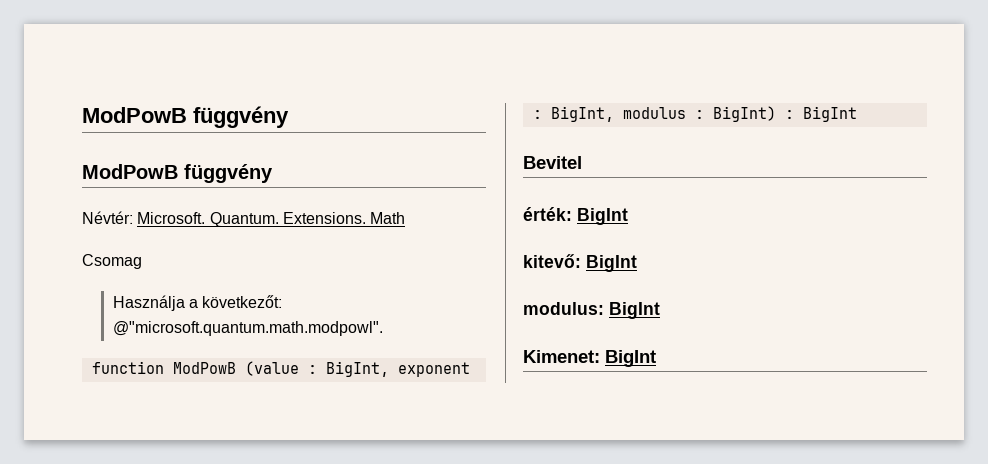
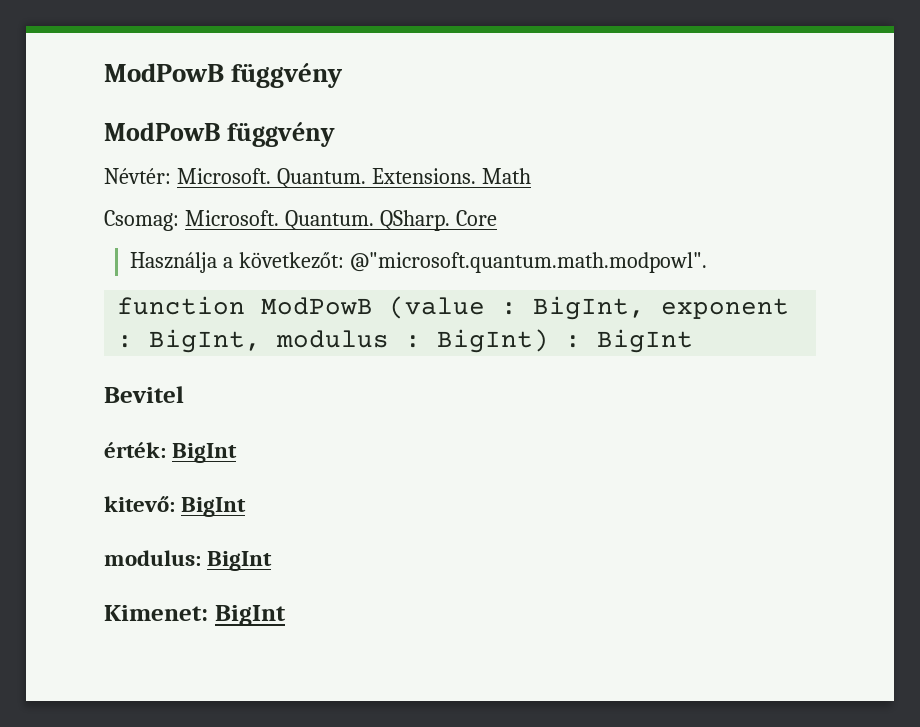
- Csomag
+ Csomag: Microsoft. Quantum. QSharp. Core

